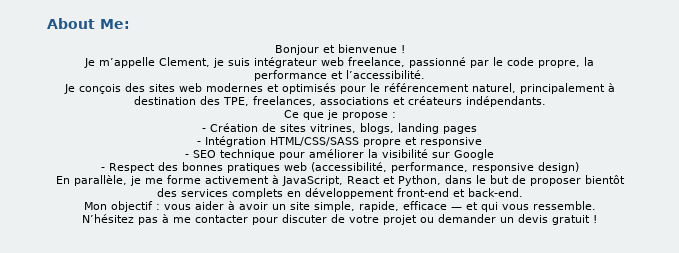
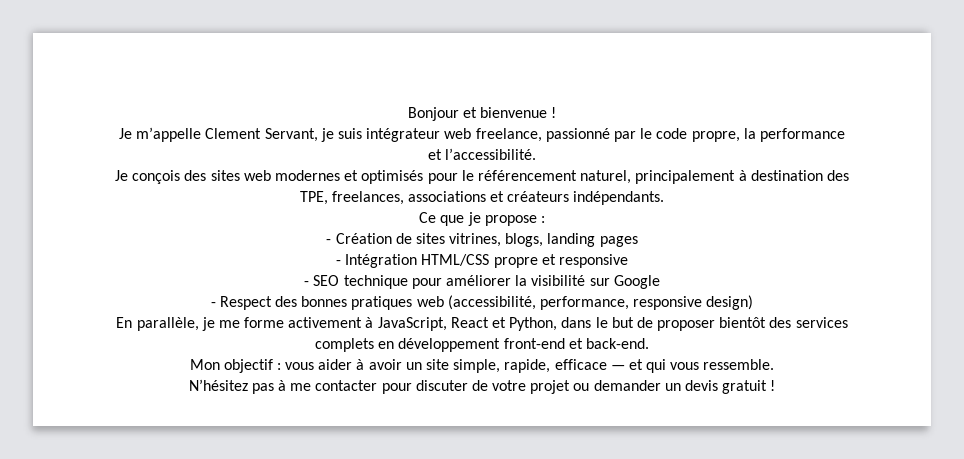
- About Me:
- Je m’appelle Clement, je suis intégrateur web freelance, passionné par le code propre, la performance et l’accessibilité.
+ Je m’appelle Clement Servant, je suis intégrateur web freelance, passionné par le code propre, la performance et l’accessibilité.
- - Intégration HTML/CSS/SASS propre et responsive
+ - Intégration HTML/CSS propre et responsive

